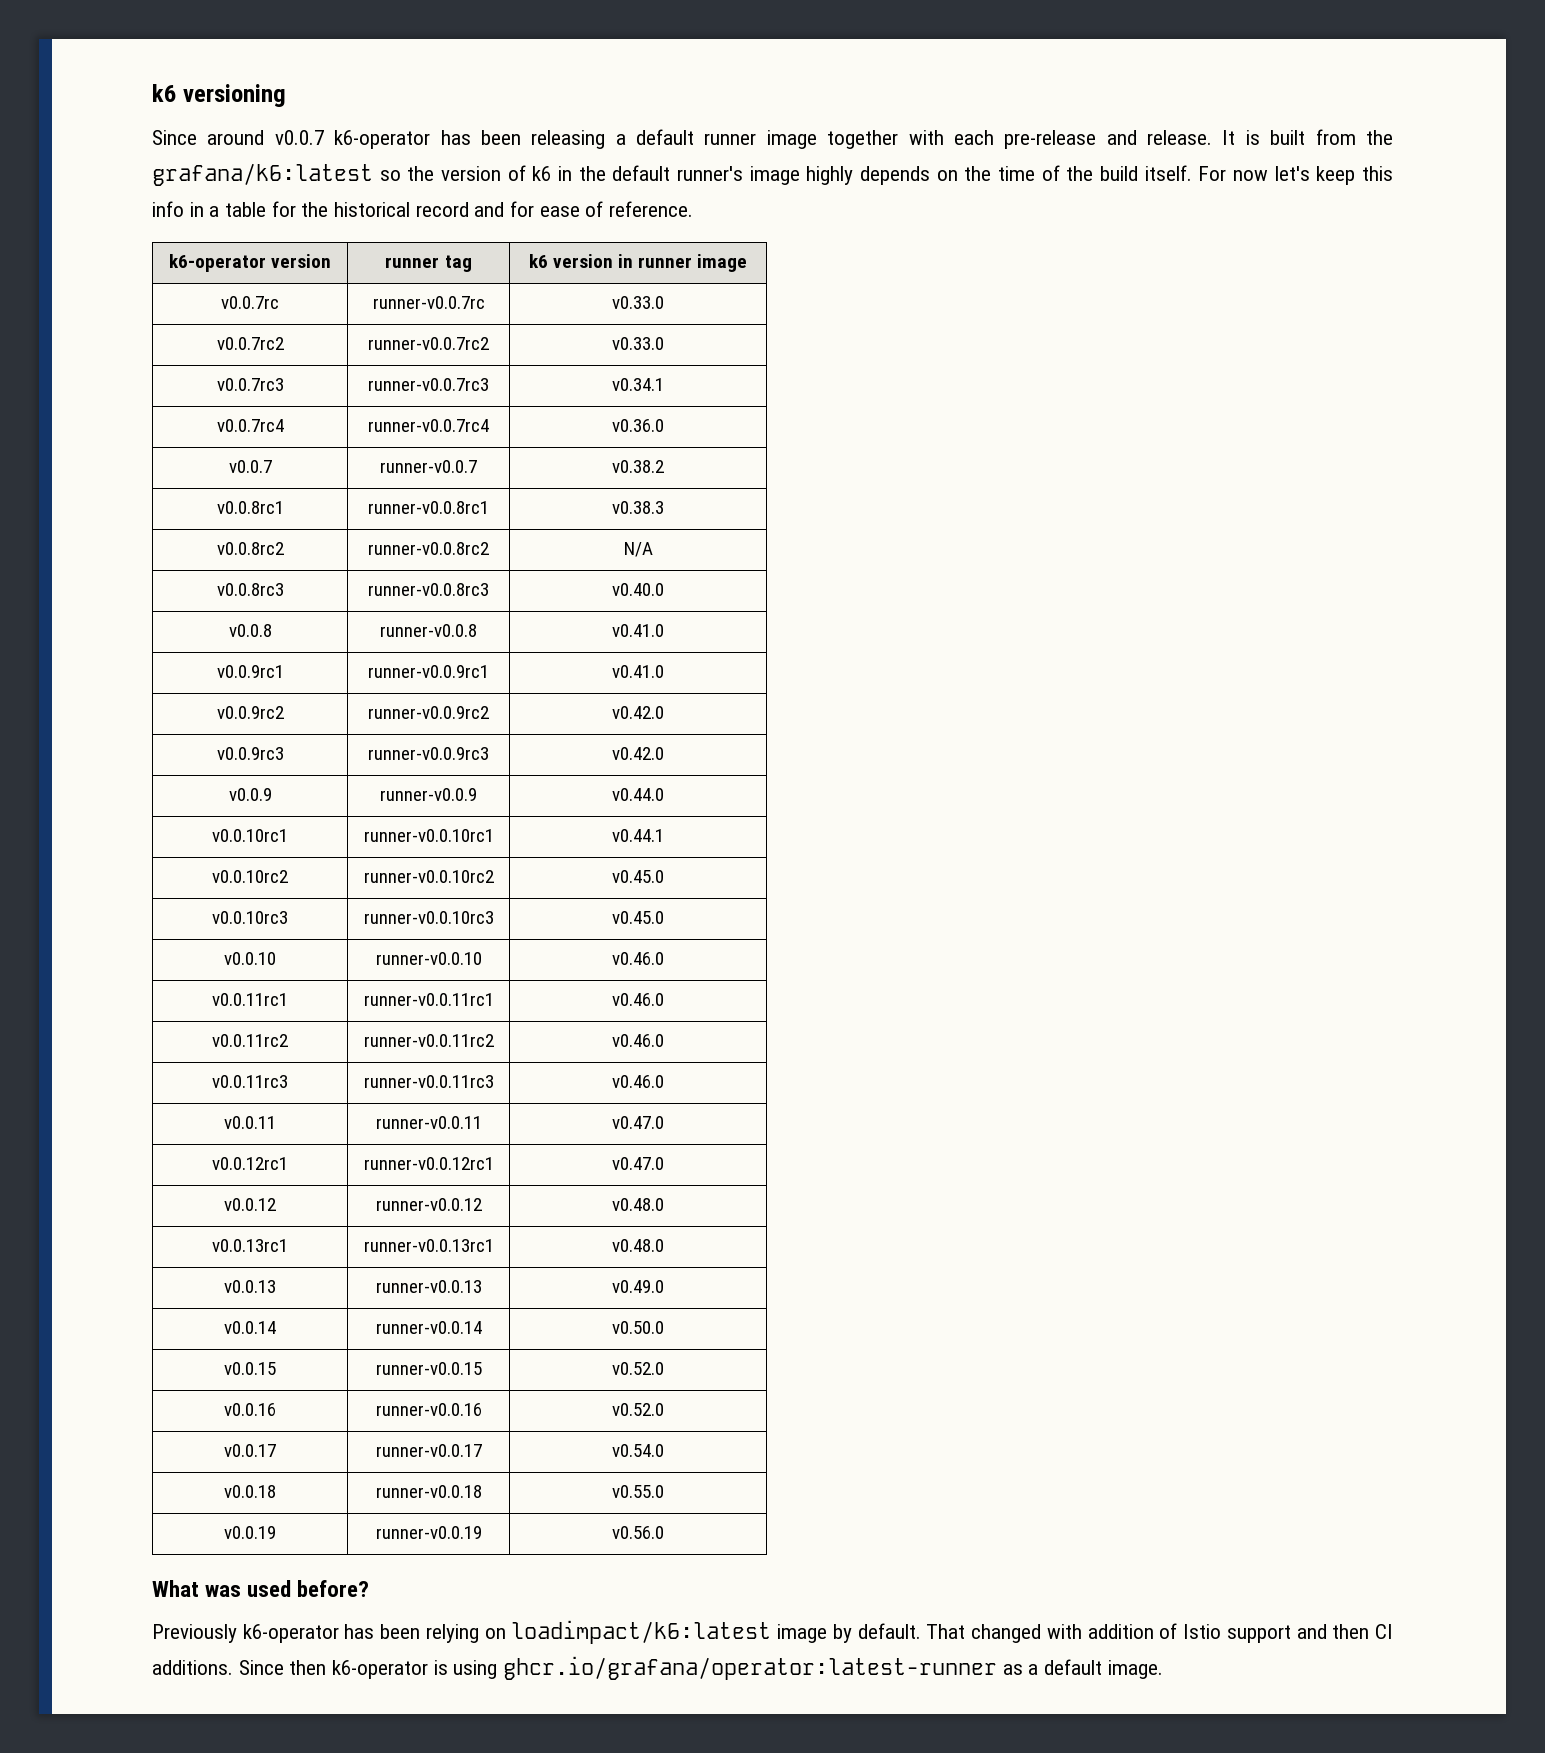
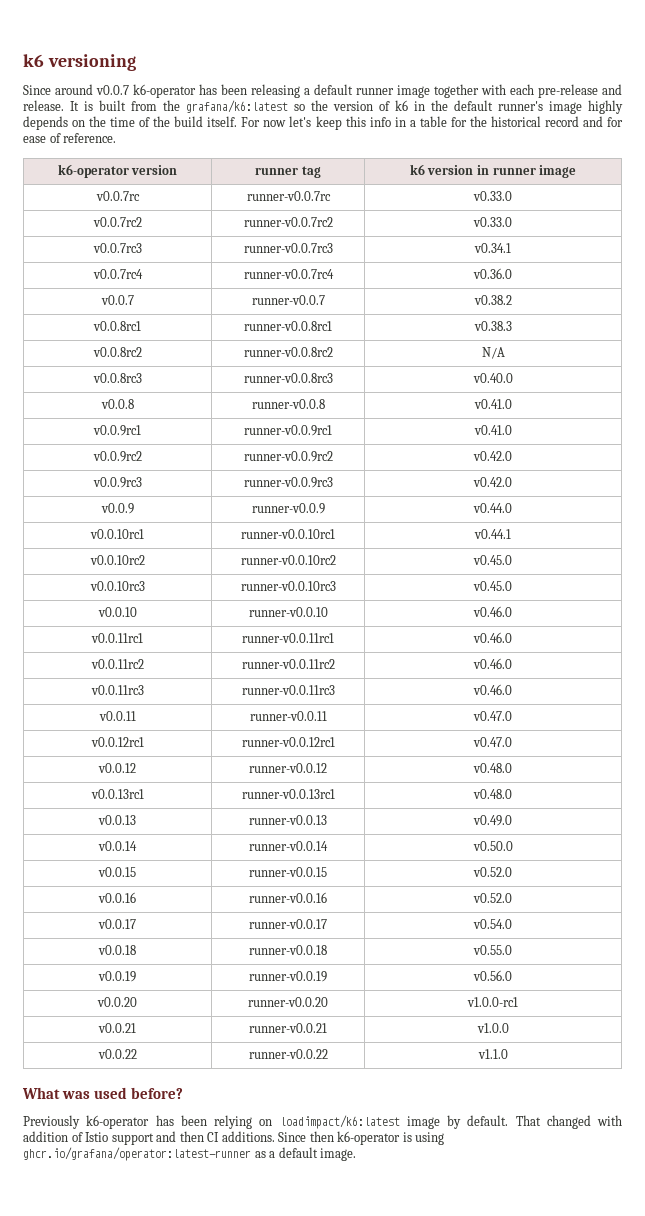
+ v0.0.20 | runner-v0.0.20 | v1.0.0-rc1
+ v0.0.21 | runner-v0.0.21 | v1.0.0
+ v0.0.22 | runner-v0.0.22 | v1.1.0

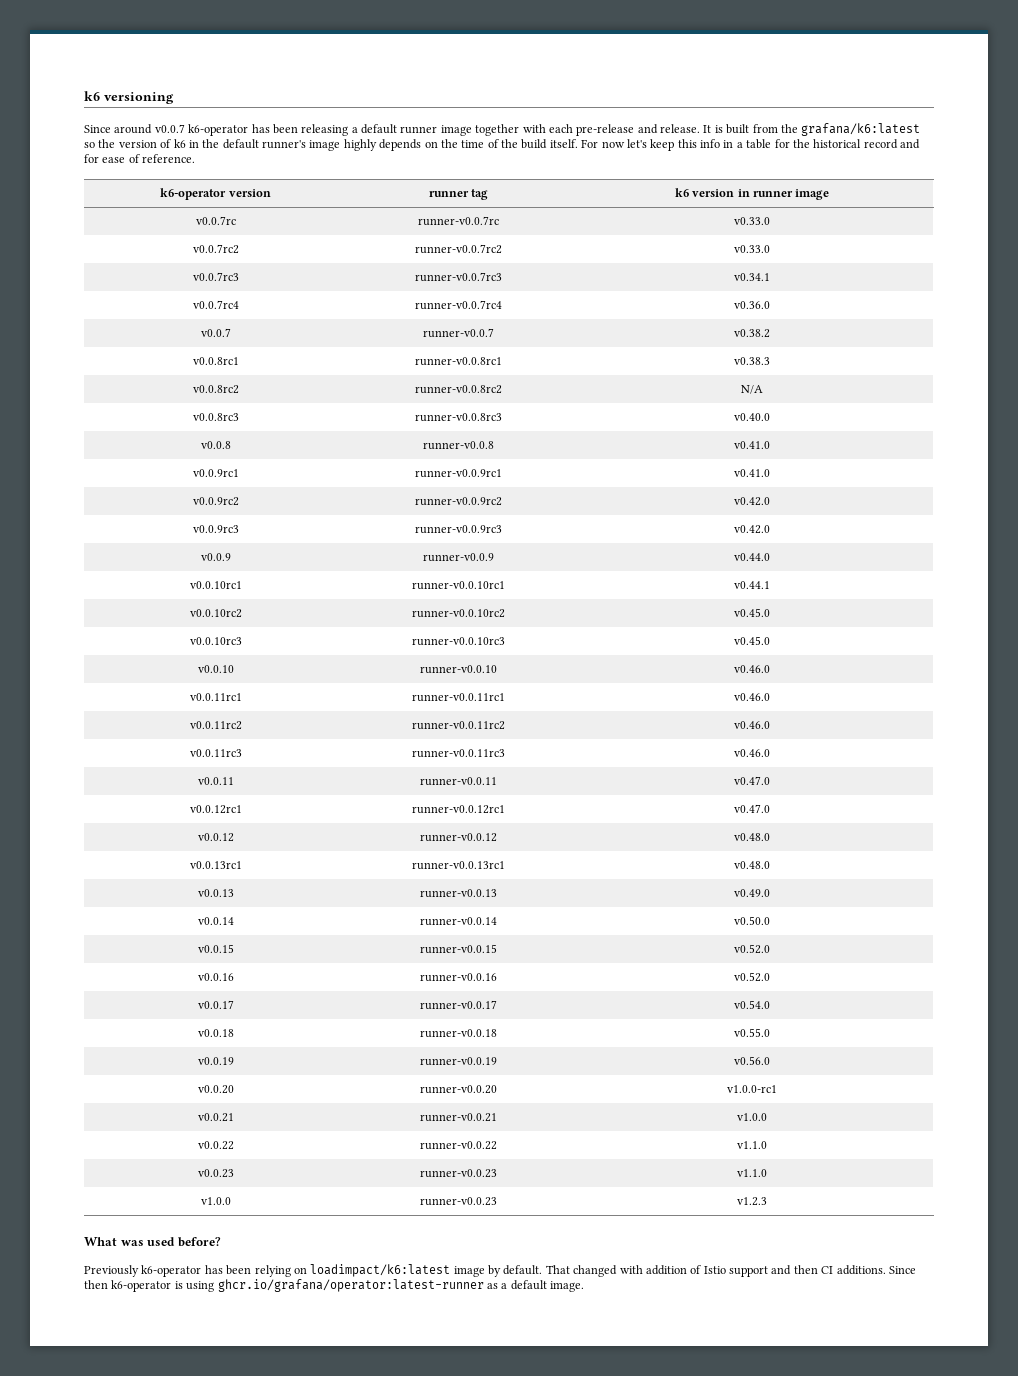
+ v0.0.23 | runner-v0.0.23 | v1.1.0
+ v1.0.0 | runner-v0.0.23 | v1.2.3

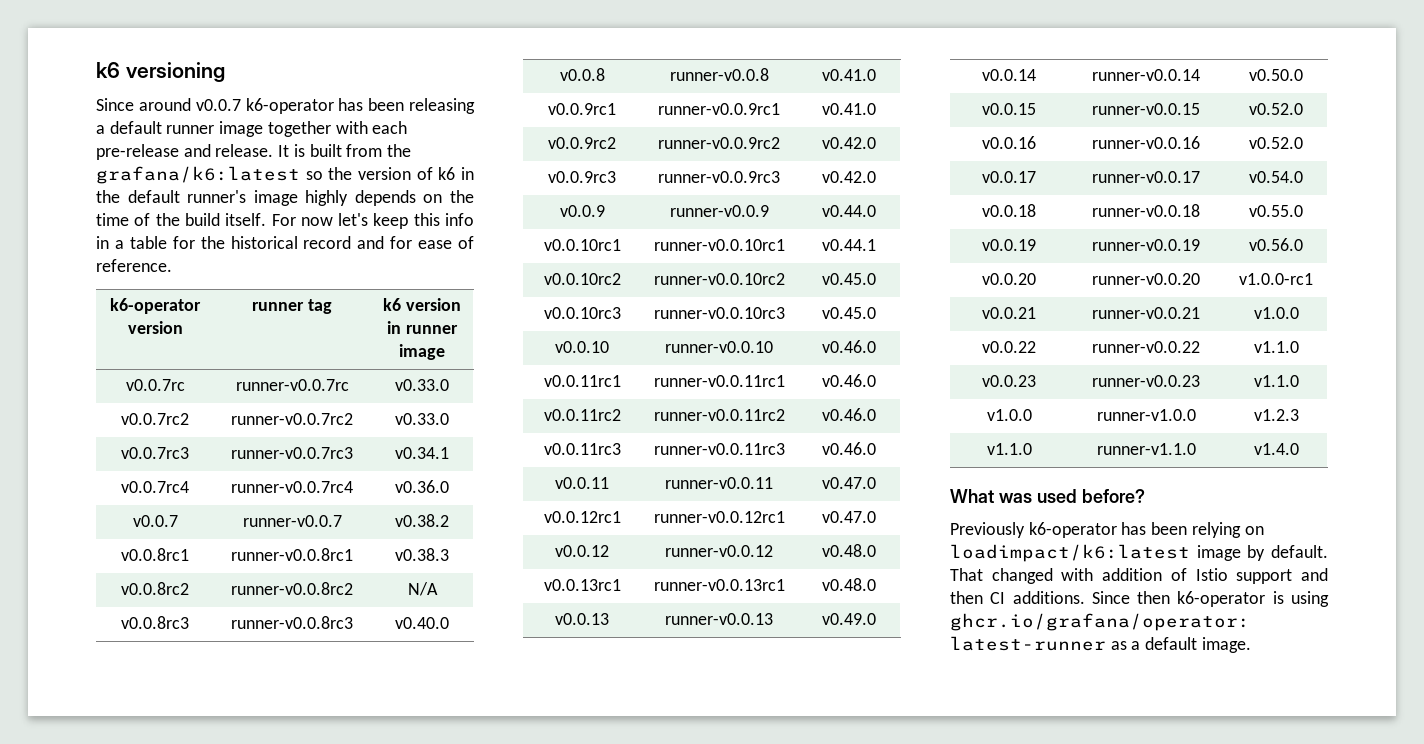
- v1.0.0 | runner-v0.0.23 | v1.2.3
+ v1.0.0 | runner-v1.0.0 | v1.2.3
+ v1.1.0 | runner-v1.1.0 | v1.4.0

